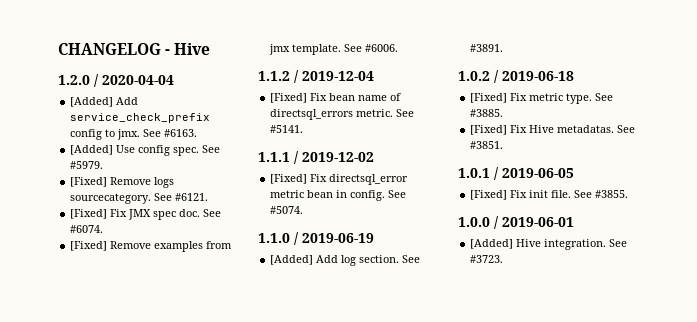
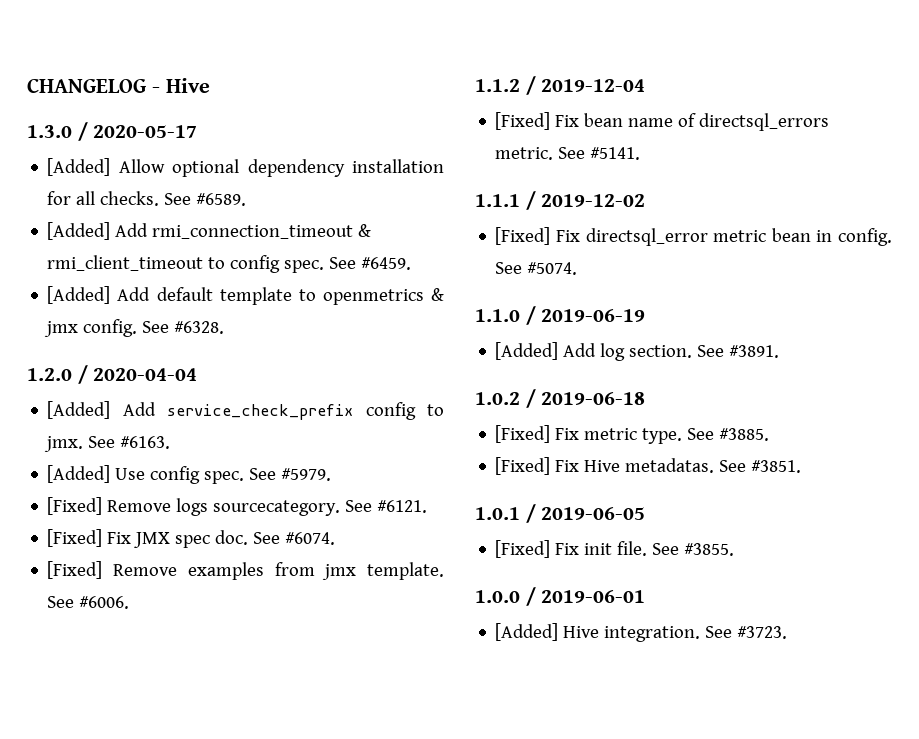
+ 1.3.0 / 2020-05-17
+ [Added] Allow optional dependency installation for all checks. See #6589.
+ [Added] Add rmi_connection_timeout & rmi_client_timeout to config spec. See #6459.
+ [Added] Add default template to openmetrics & jmx config. See #6328.

